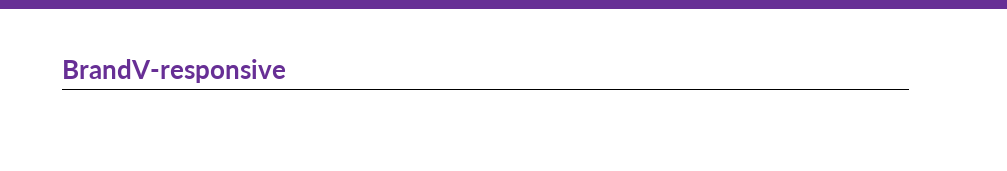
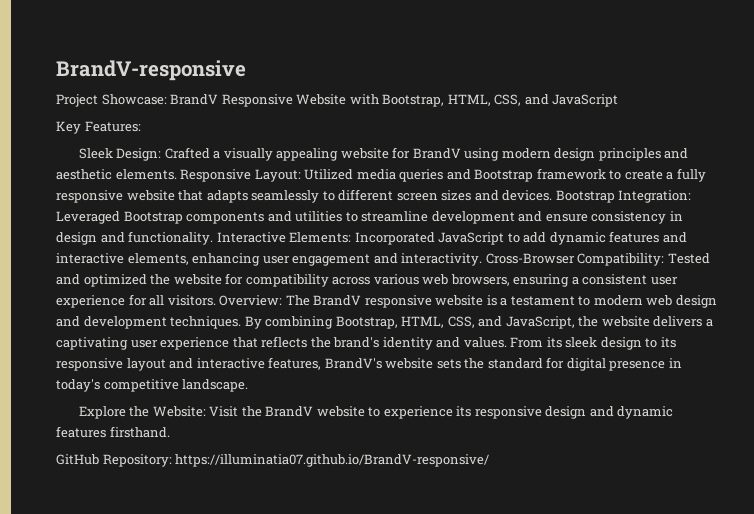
+ Project Showcase: BrandV Responsive Website with Bootstrap, HTML, CSS, and JavaScript
+ Key Features:
+ Sleek Design: Crafted a visually appealing website for BrandV using modern design principles and aesthetic elements. Responsive Layout: Utilized media queries and Bootstrap framework to create a fully responsive website that adapts seamlessly to different screen sizes and devices. Bootstrap Integration: Leveraged Bootstrap components and utilities to streamline development and ensure consistency in design and functionality. Interactive Elements: Incorporated JavaScript to add dynamic features and interactive elements, enhancing user engagement and interactivity. Cross-Browser Compatibility: Tested and optimized the website for compatibility across various web browsers, ensuring a consistent user experience for all visitors. Overview: The BrandV responsive website is a testament to modern web design and development techniques. By combining Bootstrap, HTML, CSS, and JavaScript, the website delivers a captivating user experience that reflects the brand's identity and values. From its sleek design to its responsive layout and interactive features, BrandV's website sets the standard for digital presence in today's competitive landscape.
+ Explore the Website: Visit the BrandV website to experience its responsive design and dynamic features firsthand.
+ GitHub Repository: https://illuminatia07.github.io/BrandV-responsive/

